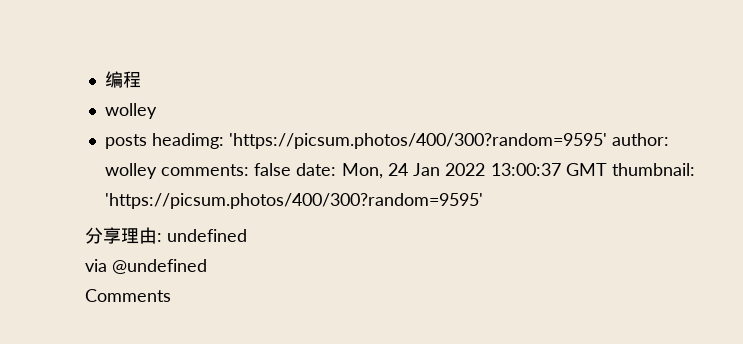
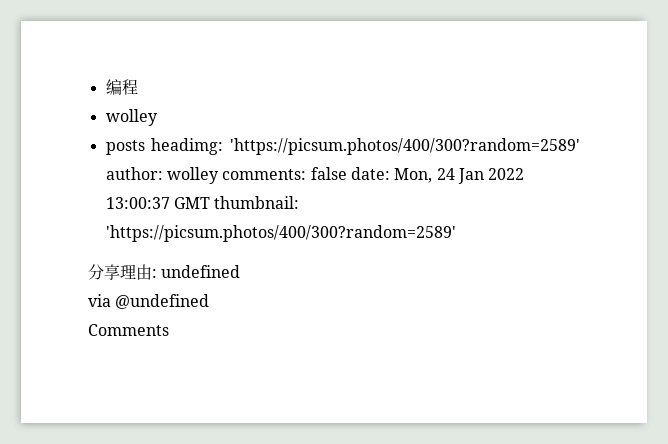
- posts headimg: 'https://picsum.photos/400/300?random=9595' author: wolley comments: false date: Mon, 24 Jan 2022 13:00:37 GMT thumbnail: 'https://picsum.photos/400/300?random=9595'
+ posts headimg: 'https://picsum.photos/400/300?random=2589' author: wolley comments: false date: Mon, 24 Jan 2022 13:00:37 GMT thumbnail: 'https://picsum.photos/400/300?random=2589'

